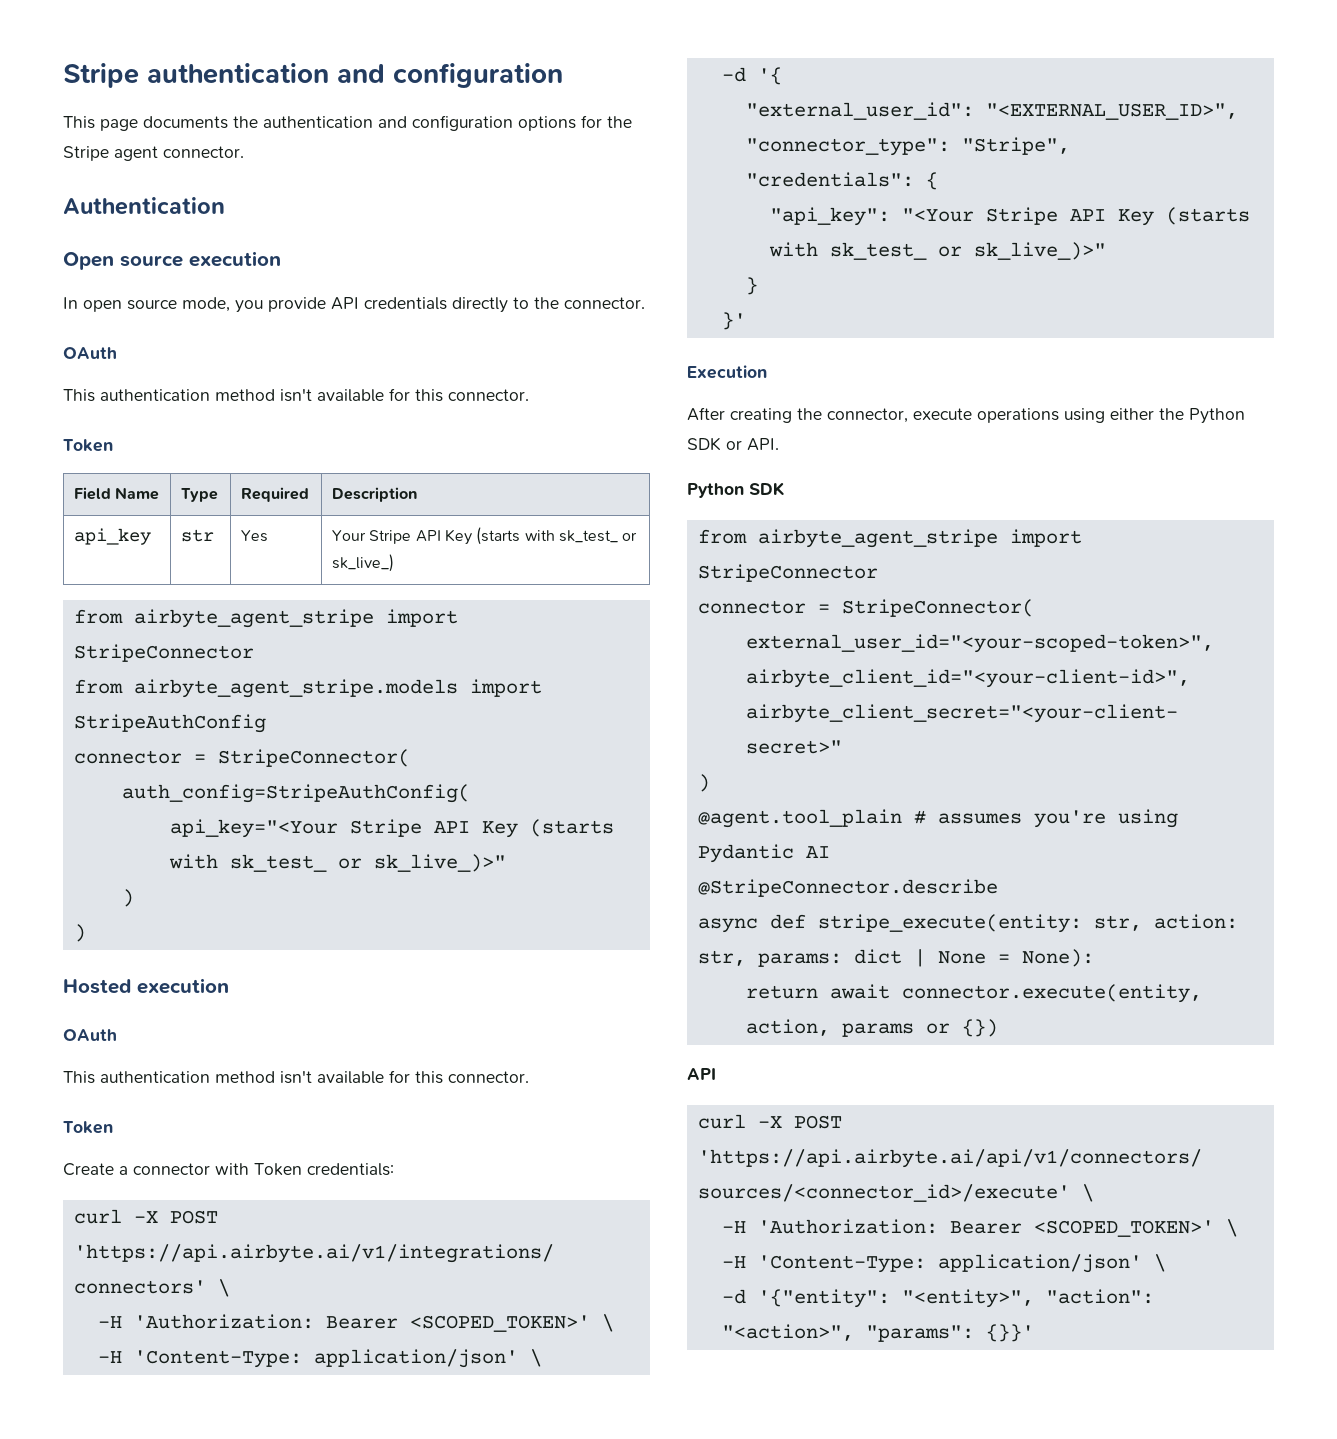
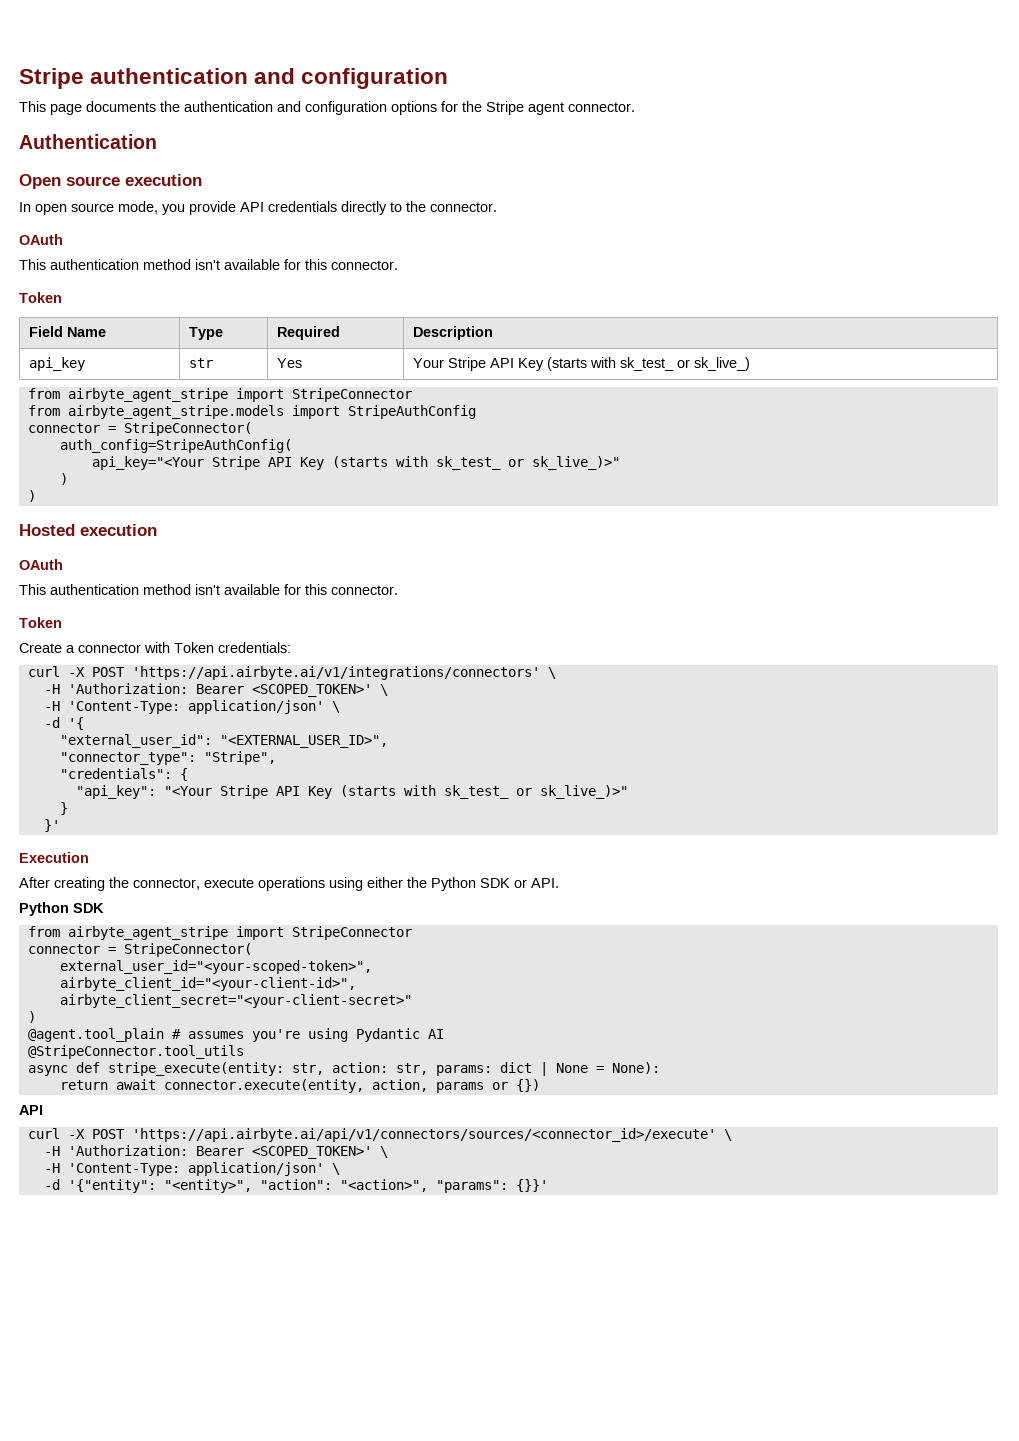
- @StripeConnector.describe
+ @StripeConnector.tool_utils

